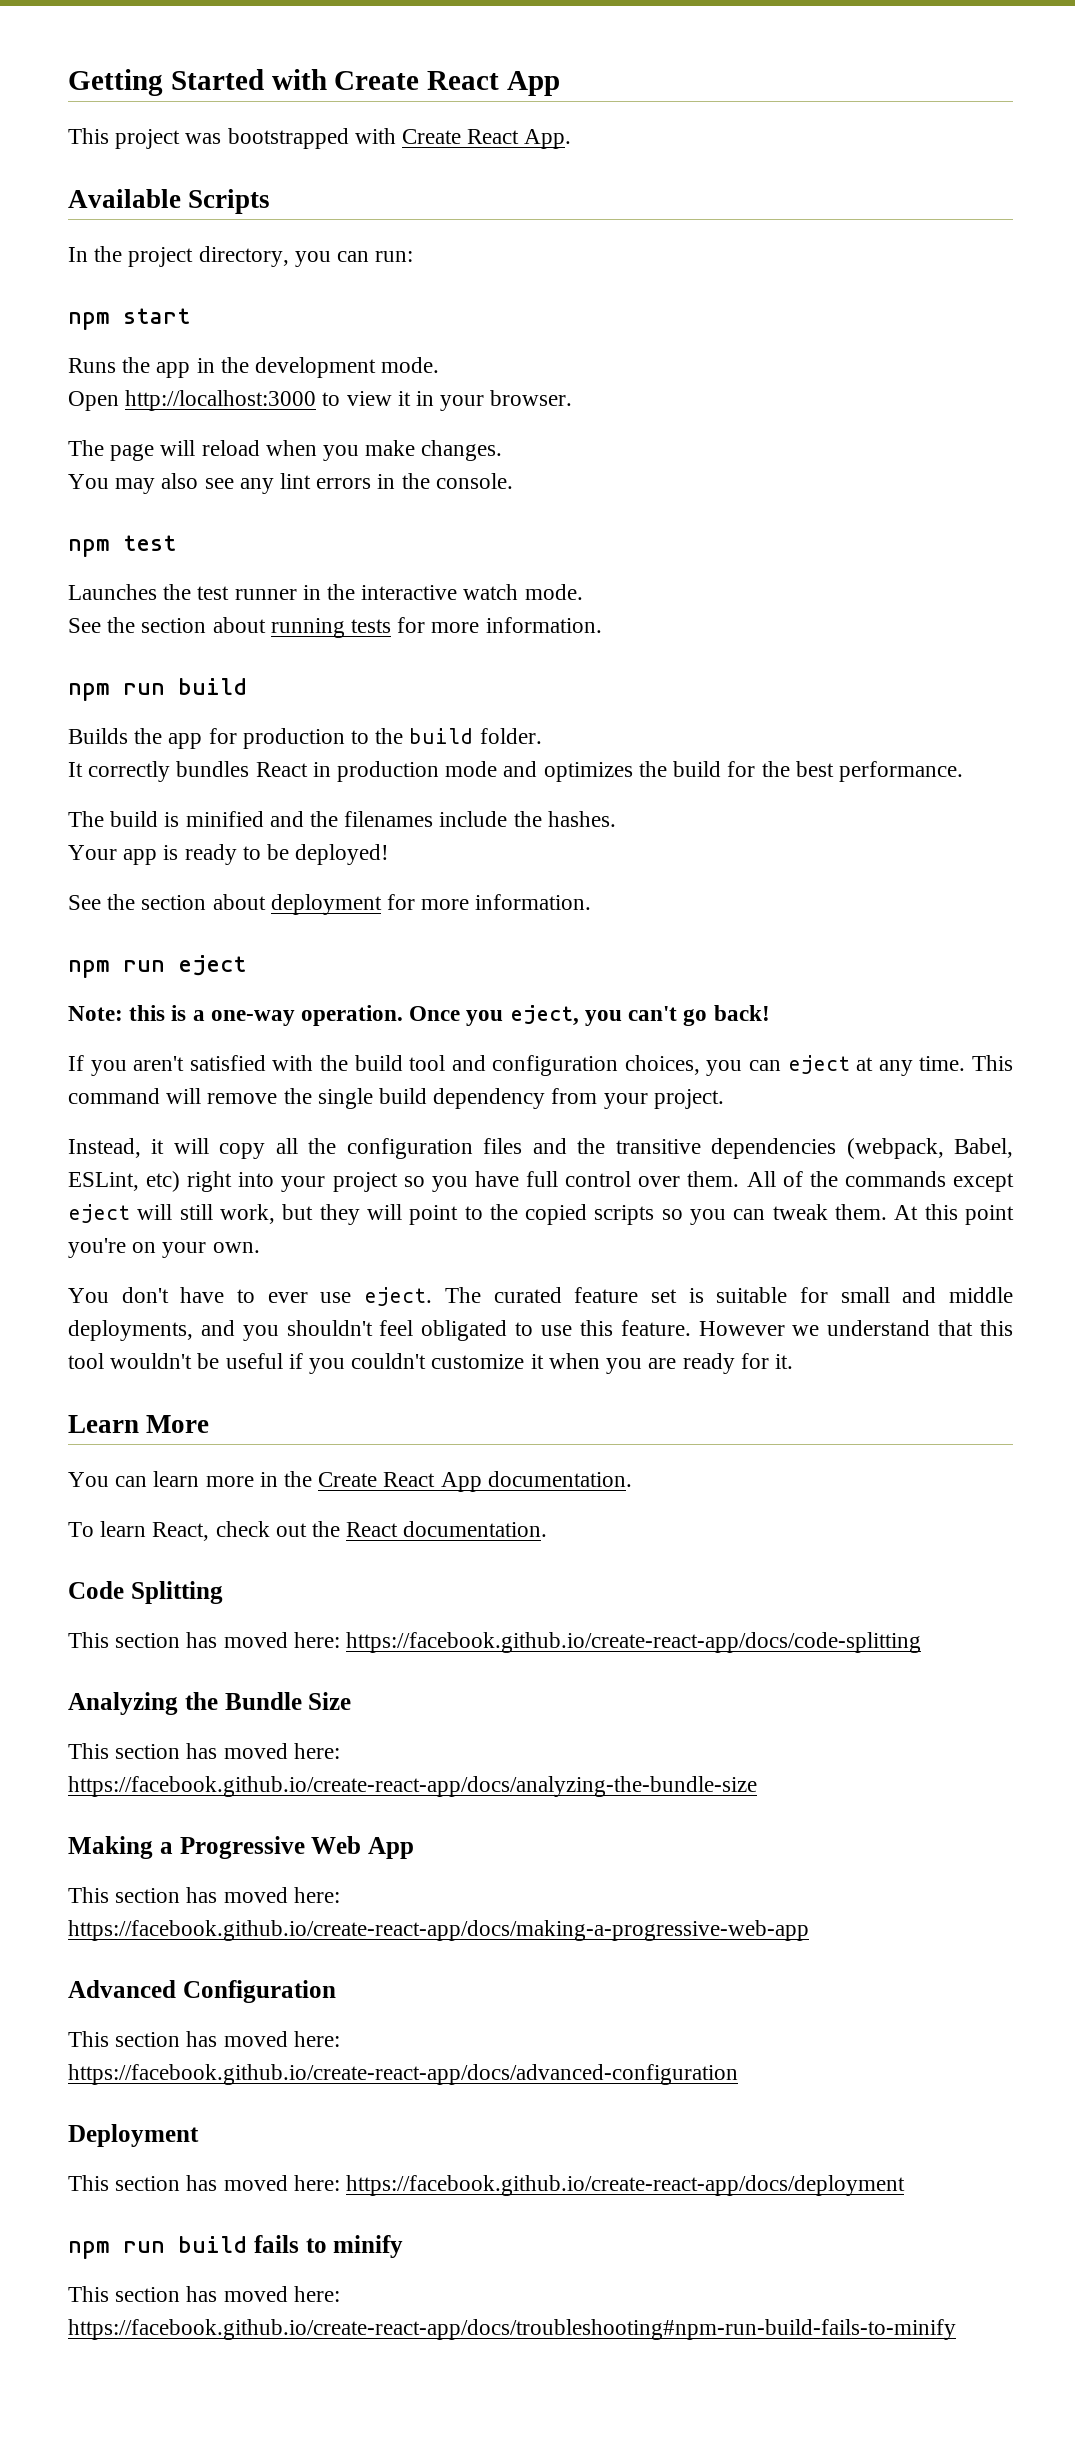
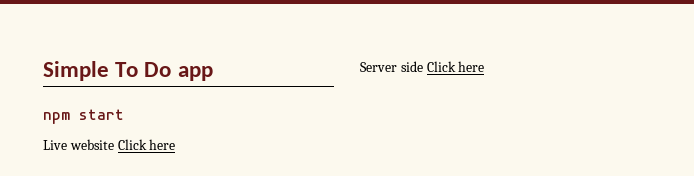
- Getting Started with Create React App
- This project was bootstrapped with Create React App.
- Available Scripts
- In the project directory, you can run:
+ Simple To Do app
  npm start
- Runs the app in the development mode.
- Open http://localhost:3000 to view it in your browser.
- The page will reload when you make changes.
- You may also see any lint errors in the console.
- npm test
- Launches the test runner in the interactive watch mode.
- See the section about running tests for more information.
- npm run build
- Builds the app for production to the build folder.
- It correctly bundles React in production mode and optimizes the build for the best performance.
- The build is minified and the filenames include the hashes.
- Your app is ready to be deployed!
- See the section about deployment for more information.
- npm run eject
- Note: this is a one-way operation. Once you eject, you can't go back!
- If you aren't satisfied with the build tool and configuration choices, you can eject at any time. This command will remove the single build dependency from your project.
- Instead, it will copy all the configuration files and the transitive dependencies (webpack, Babel, ESLint, etc) right into your project so you have full control over them. All of the commands except eject will still work, but they will point to the copied scripts so you can tweak them. At this point you're on your own.
- You don't have to ever use eject. The curated feature set is suitable for small and middle deployments, and you shouldn't feel obligated to use this feature. However we understand that this tool wouldn't be useful if you couldn't customize it when you are ready for it.
- Learn More
- You can learn more in the Create React App documentation.
- To learn React, check out the React documentation.
- Code Splitting
- This section has moved here: https://facebook.github.io/create-react-app/docs/code-splitting
- Analyzing the Bundle Size
- This section has moved here: https://facebook.github.io/create-react-app/docs/analyzing-the-bundle-size
- Making a Progressive Web App
- This section has moved here: https://facebook.github.io/create-react-app/docs/making-a-progressive-web-app
- Advanced Configuration
- This section has moved here: https://facebook.github.io/create-react-app/docs/advanced-configuration
- Deployment
- This section has moved here: https://facebook.github.io/create-react-app/docs/deployment
- npm run build fails to minify
- This section has moved here: https://facebook.github.io/create-react-app/docs/troubleshooting#npm-run-build-fails-to-minify
+ Live website Click here
+ Server side Click here

